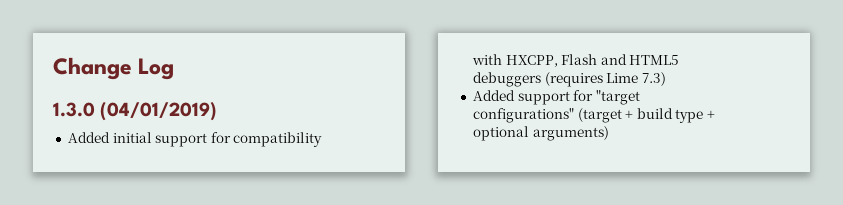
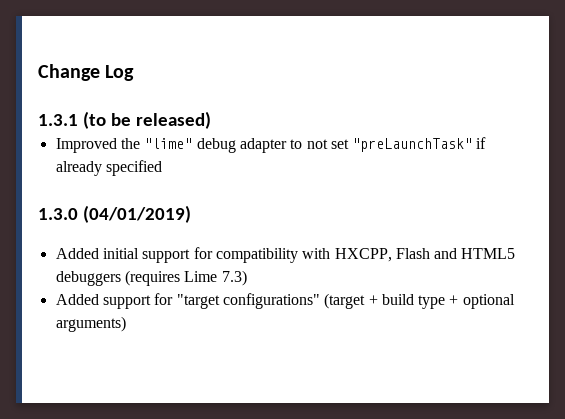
+ 1.3.1 (to be released)
+ Improved the "lime" debug adapter to not set "preLaunchTask" if already specified

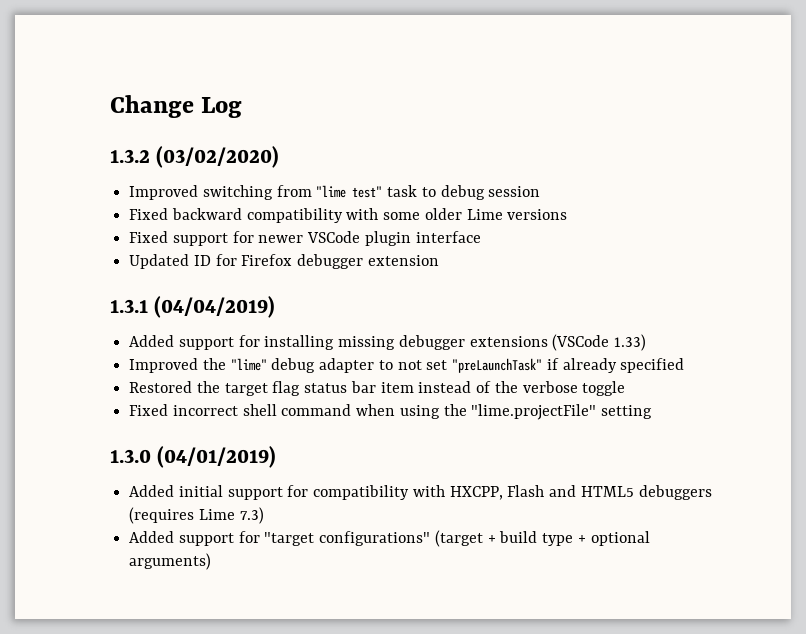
- 1.3.1 (to be released)
+ 1.3.2 (03/02/2020)
+ Improved switching from "lime test" task to debug session
+ Fixed backward compatibility with some older Lime versions
+ Fixed support for newer VSCode plugin interface
+ Updated ID for Firefox debugger extension
+ 1.3.1 (04/04/2019)
+ Added support for installing missing debugger extensions (VSCode 1.33)
+ Restored the target flag status bar item instead of the verbose toggle
+ Fixed incorrect shell command when using the "lime.projectFile" setting

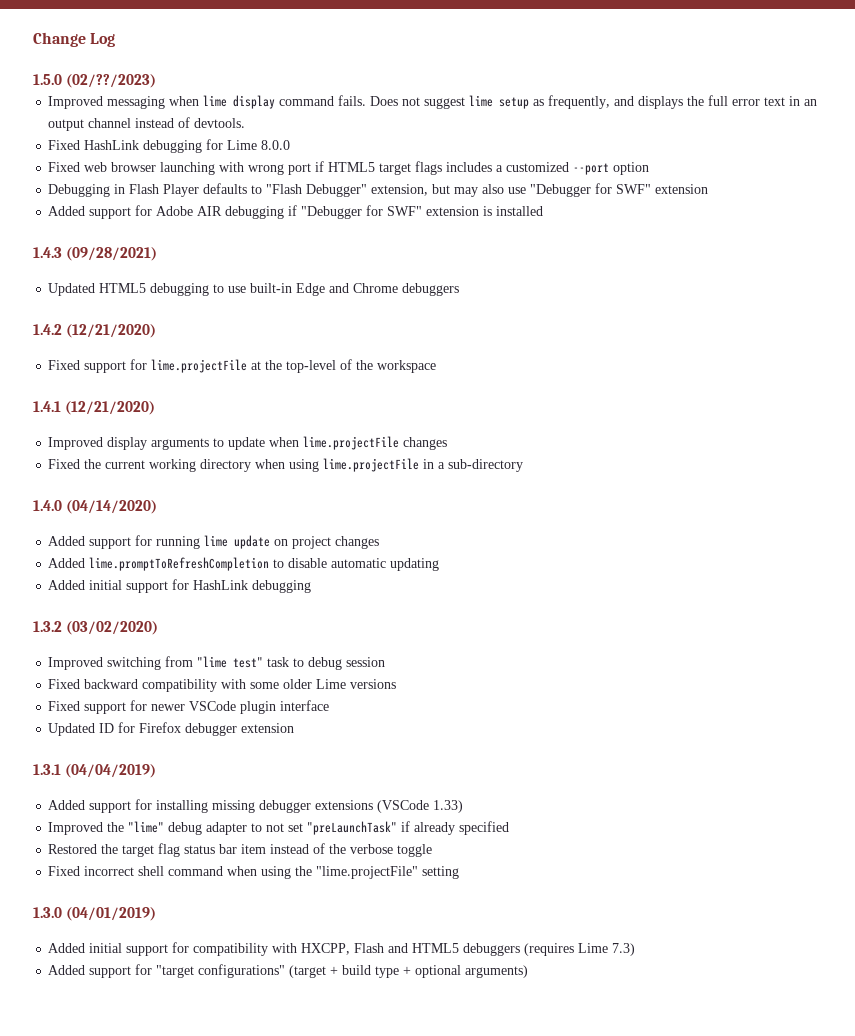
+ 1.5.0 (02/??/2023)
+ Improved messaging when lime display command fails. Does not suggest lime setup as frequently, and displays the full error text in an output channel instead of devtools.
+ Fixed HashLink debugging for Lime 8.0.0
+ Fixed web browser launching with wrong port if HTML5 target flags includes a customized --port option
+ Debugging in Flash Player defaults to "Flash Debugger" extension, but may also use "Debugger for SWF" extension
+ Added support for Adobe AIR debugging if "Debugger for SWF" extension is installed
+ 1.4.3 (09/28/2021)
+ Updated HTML5 debugging to use built-in Edge and Chrome debuggers
+ 1.4.2 (12/21/2020)
+ Fixed support for lime.projectFile at the top-level of the workspace
+ 1.4.1 (12/21/2020)
+ Improved display arguments to update when lime.projectFile changes
+ Fixed the current working directory when using lime.projectFile in a sub-directory
+ 1.4.0 (04/14/2020)
+ Added support for running lime update on project changes
+ Added lime.promptToRefreshCompletion to disable automatic updating
+ Added initial support for HashLink debugging

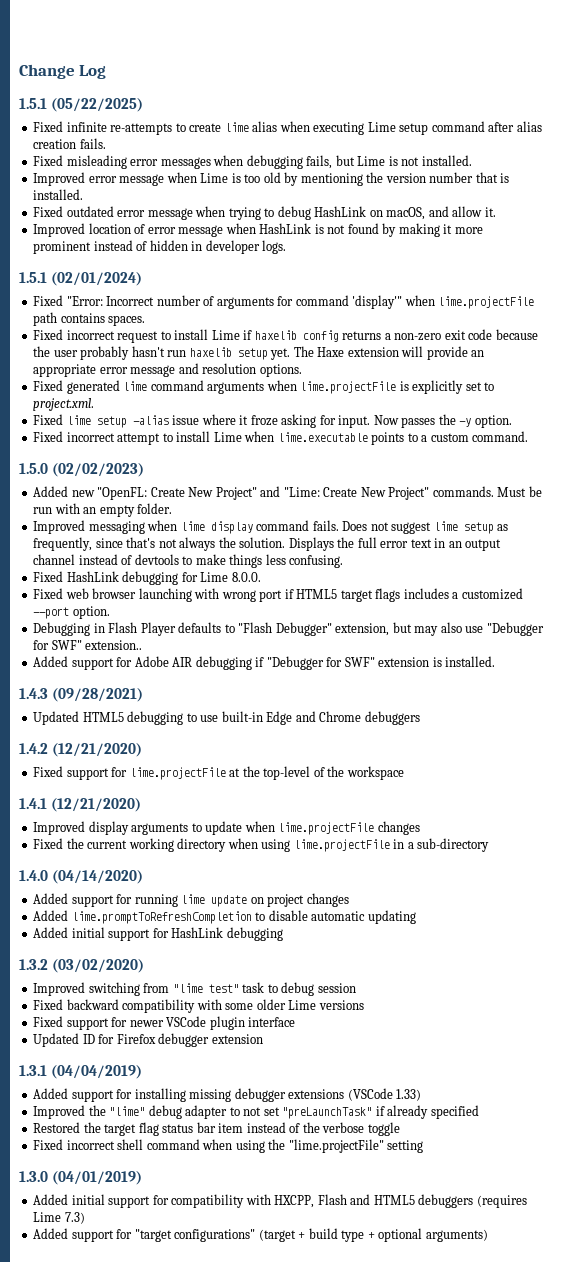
- 1.5.0 (02/??/2023)
+ 1.5.1 (05/22/2025)
+ Fixed infinite re-attempts to create lime alias when executing Lime setup command after alias creation fails.
+ Fixed misleading error messages when debugging fails, but Lime is not installed.
+ Improved error message when Lime is too old by mentioning the version number that is installed.
+ Fixed outdated error message when trying to debug HashLink on macOS, and allow it.
+ Improved location of error message when HashLink is not found by making it more prominent instead of hidden in developer logs.
+ 1.5.1 (02/01/2024)
+ Fixed "Error: Incorrect number of arguments for command 'display'" when lime.projectFile path contains spaces.
+ Fixed incorrect request to install Lime if haxelib config returns a non-zero exit code because the user probably hasn't run haxelib setup yet. The Haxe extension will provide an appropriate error message and resolution options.
+ Fixed generated lime command arguments when lime.projectFile is explicitly set to project.xml.
+ Fixed lime setup -alias issue where it froze asking for input. Now passes the -y option.
+ Fixed incorrect attempt to install Lime when lime.executable points to a custom command.
+ 1.5.0 (02/02/2023)
+ Added new "OpenFL: Create New Project" and "Lime: Create New Project" commands. Must be run with an empty folder.
- Does not suggest lime setup as frequently, and displays the full error text in an output channel instead of devtools.
+ Does not suggest lime setup as frequently, since that's not always the solution. Displays the full error text in an output channel instead of devtools to make things less confusing.
- Fixed HashLink debugging for Lime 8.0.0
+ Fixed HashLink debugging for Lime 8.0.0.
- Fixed web browser launching with wrong port if HTML5 target flags includes a customized --port option
+ Fixed web browser launching with wrong port if HTML5 target flags includes a customized --port option.
- Debugging in Flash Player defaults to "Flash Debugger" extension, but may also use "Debugger for SWF" extension
+ Debugging in Flash Player defaults to "Flash Debugger" extension, but may also use "Debugger for SWF" extension..
- Added support for Adobe AIR debugging if "Debugger for SWF" extension is installed
+ Added support for Adobe AIR debugging if "Debugger for SWF" extension is installed.

